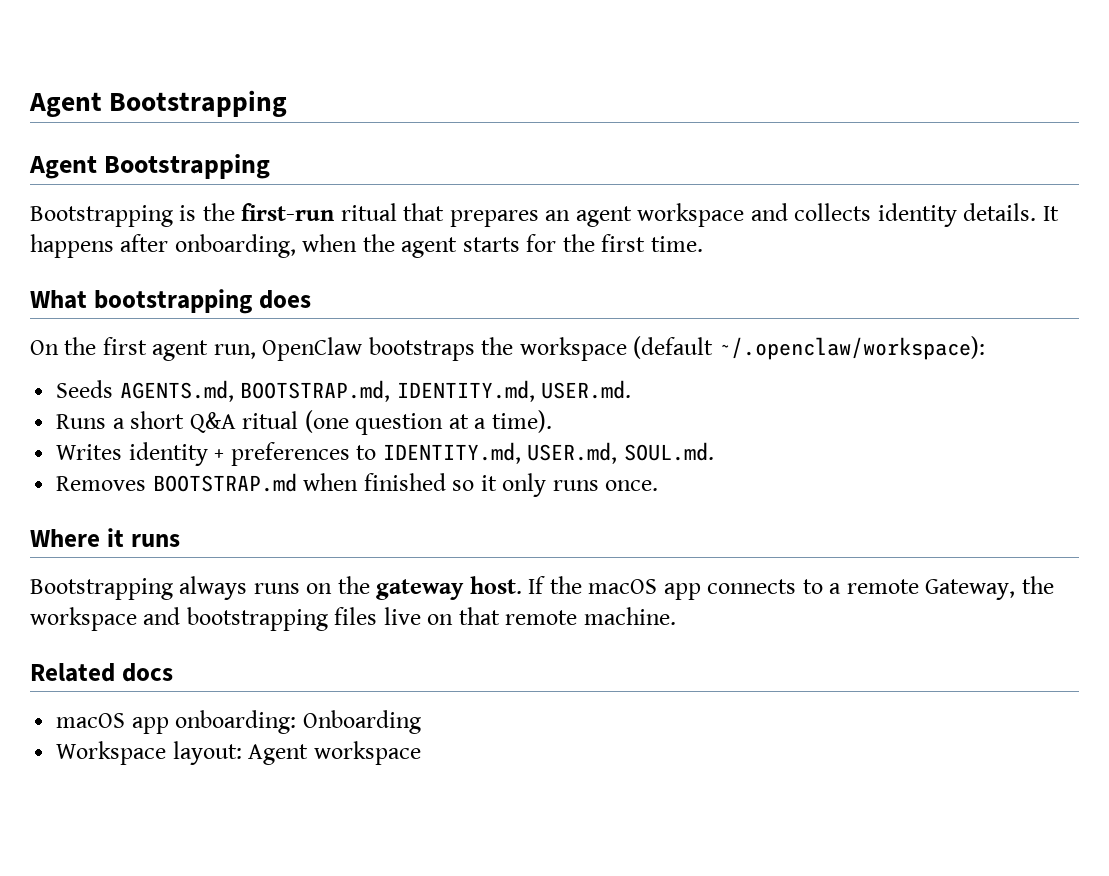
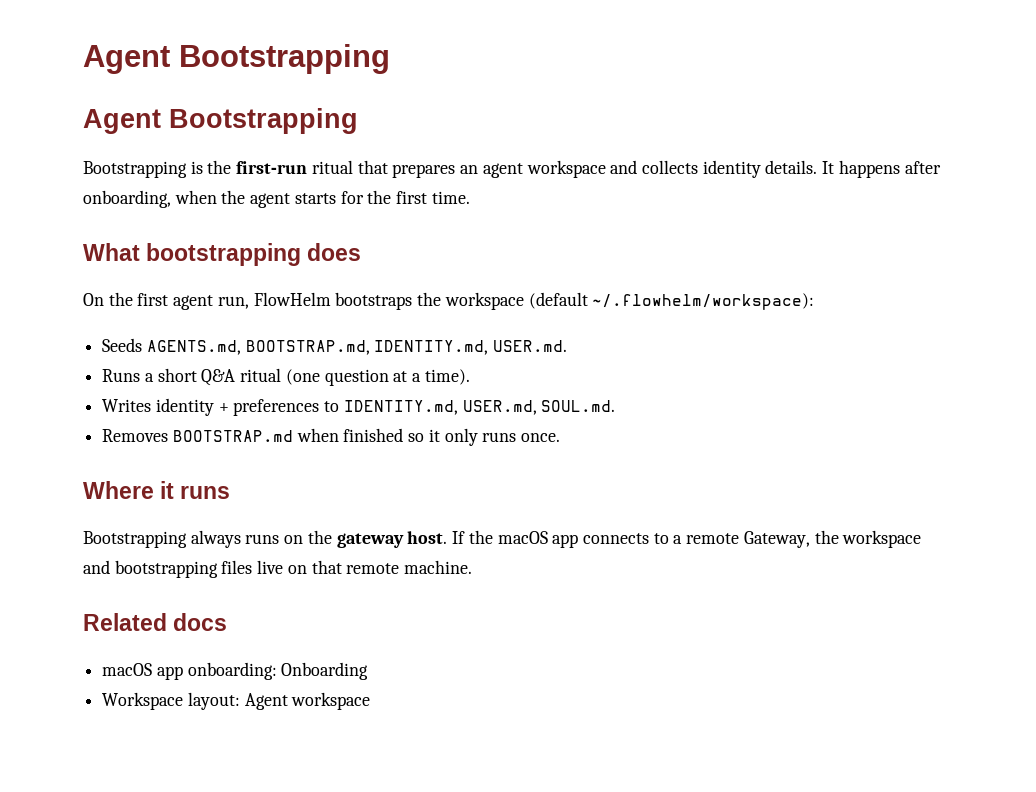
- On the first agent run, OpenClaw bootstraps the workspace (default ~/.openclaw/workspace):
+ On the first agent run, FlowHelm bootstraps the workspace (default ~/.flowhelm/workspace):

